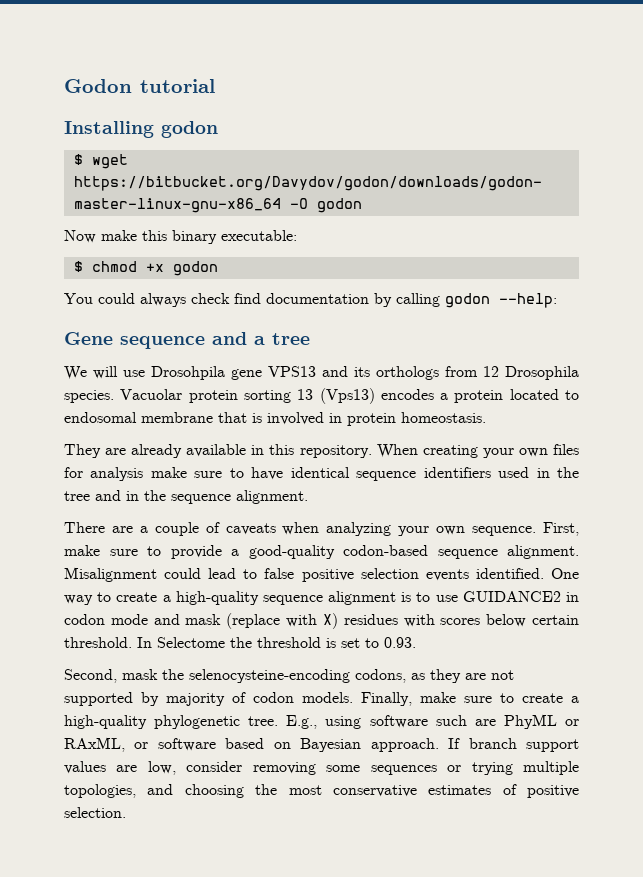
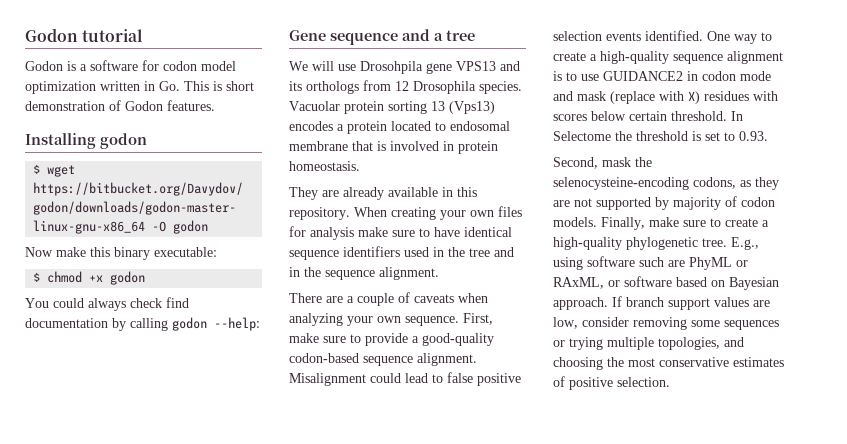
+ Godon is a software for codon model optimization written in Go. This is short demonstration of Godon features.

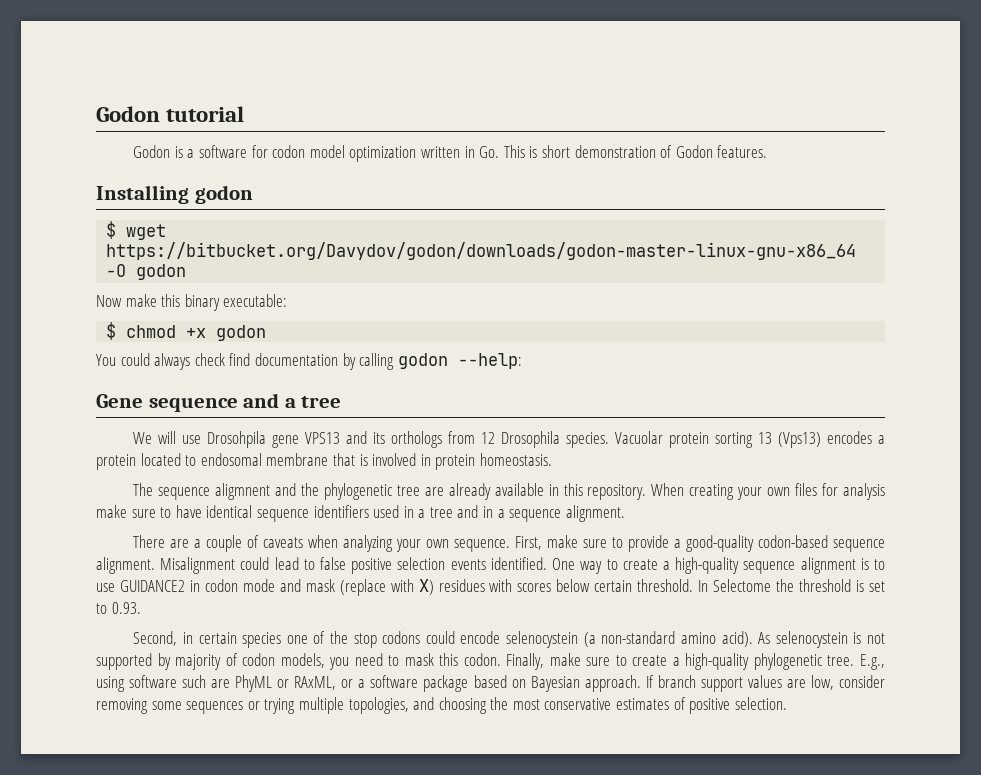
- They are already available in this repository.
+ The sequence aligmnent and the phylogenetic tree are already available in this repository.
- When creating your own files for analysis make sure to have identical sequence identifiers used in the tree and in the sequence alignment.
+ When creating your own files for analysis make sure to have identical sequence identifiers used in a tree and in a sequence alignment.
- Second, mask the selenocysteine-encoding codons, as they are not supported by majority of codon models.
+ Second, in certain species one of the stop codons could encode selenocystein (a non-standard amino acid). As selenocystein is not supported by majority of codon models, you need to mask this codon.
- E.g., using software such are PhyML or RAxML, or software based on Bayesian approach.
+ E.g., using software such are PhyML or RAxML, or a software package based on Bayesian approach.

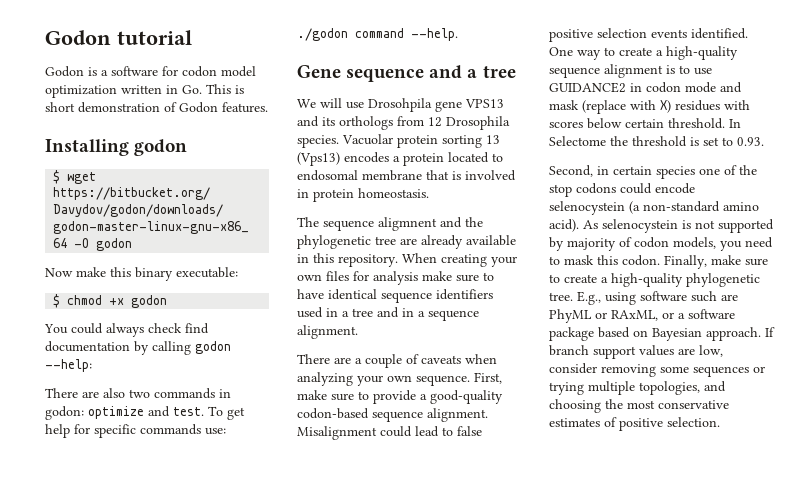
+ There are also two commands in godon: optimize and test. To get help for specific commands use: ./godon command --help.

